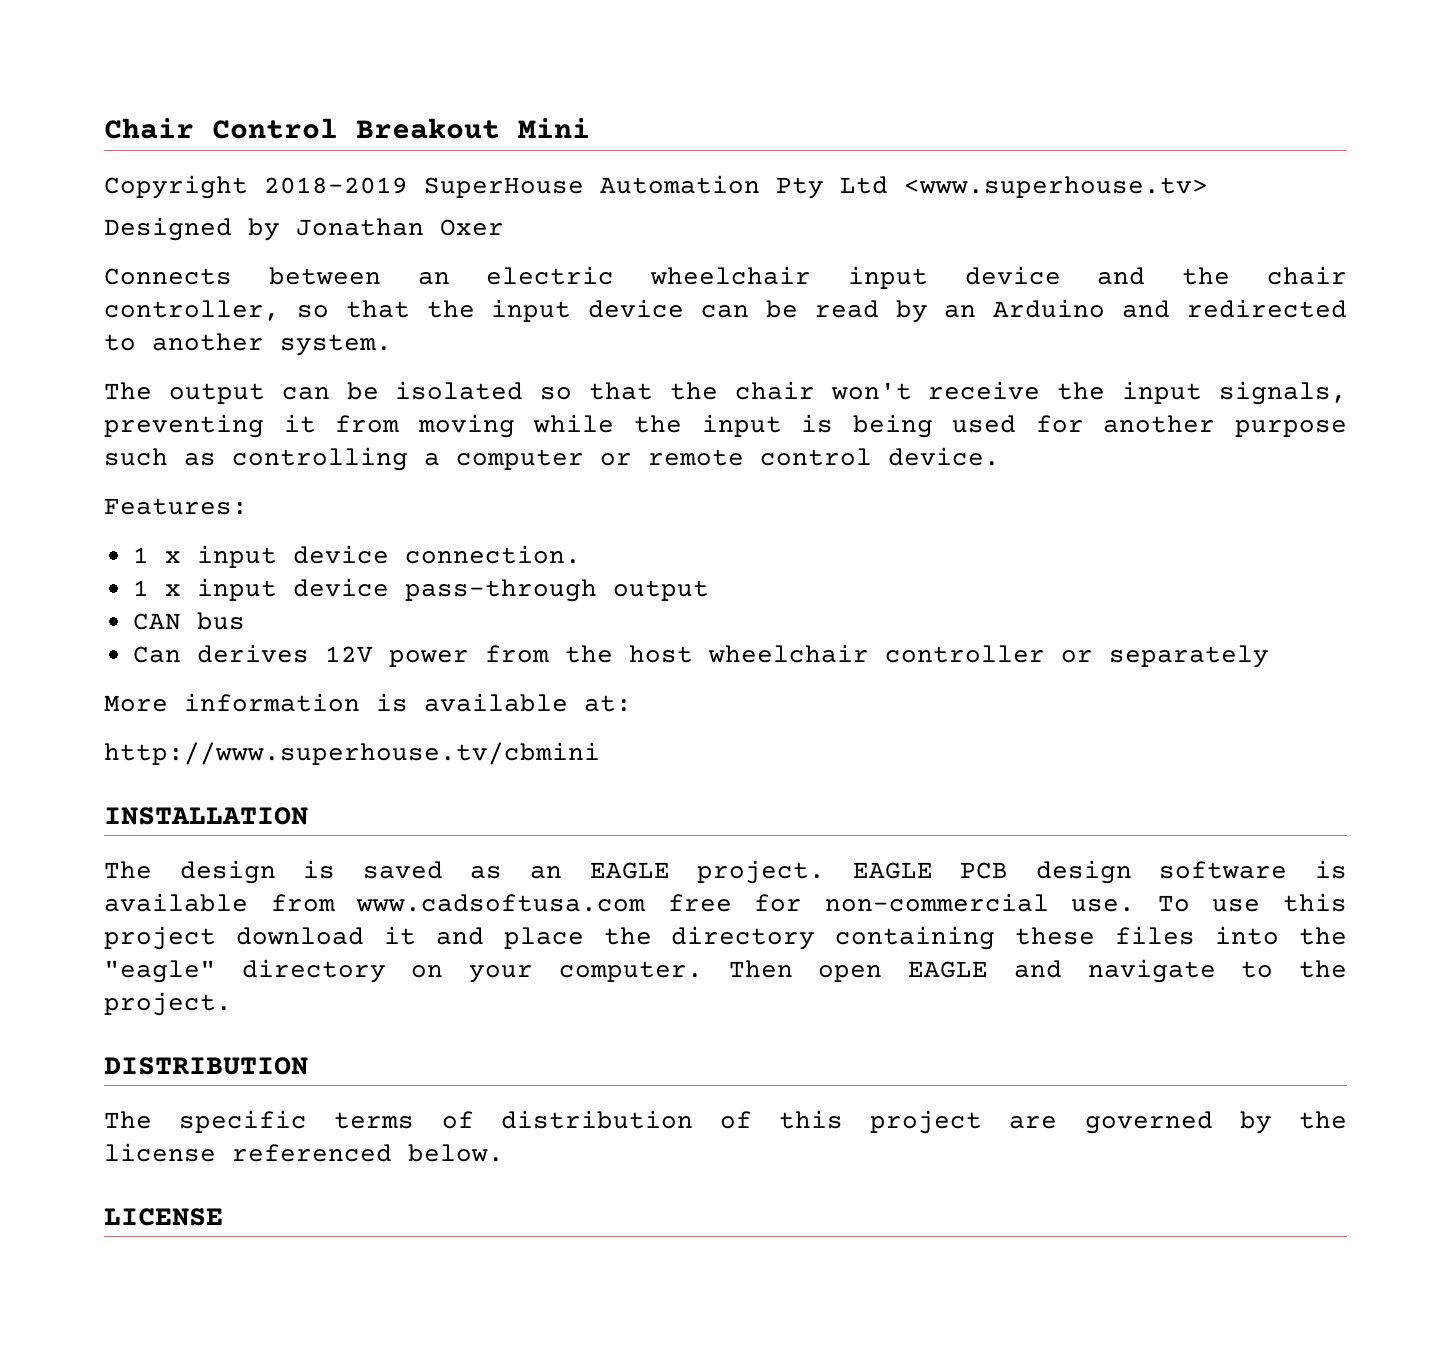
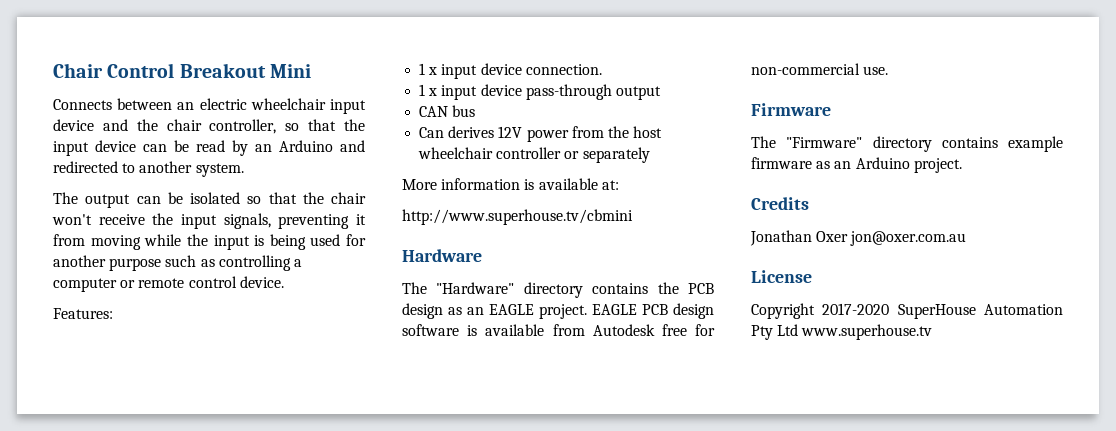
- Copyright 2018-2019 SuperHouse Automation Pty Ltd <www.superhouse.tv>
- Designed by Jonathan Oxer
- INSTALLATION
- The design is saved as an EAGLE project.
+ Hardware
+ The "Hardware" directory contains the PCB design as an EAGLE project.
- EAGLE PCB design software is available from www.cadsoftusa.com free for non-commercial use. To use this project download it and place the directory containing these files into the "eagle" directory on your computer. Then open EAGLE and navigate to the project.
- DISTRIBUTION
- The specific terms of distribution of this project are governed by the license referenced below.
- LICENSE
+ EAGLE PCB design software is available from Autodesk free for non-commercial use.
+ Firmware
+ The "Firmware" directory contains example firmware as an Arduino project.
+ Credits
+ Jonathan Oxer jon@oxer.com.au
+ License
+ Copyright 2017-2020 SuperHouse Automation Pty Ltd www.superhouse.tv

